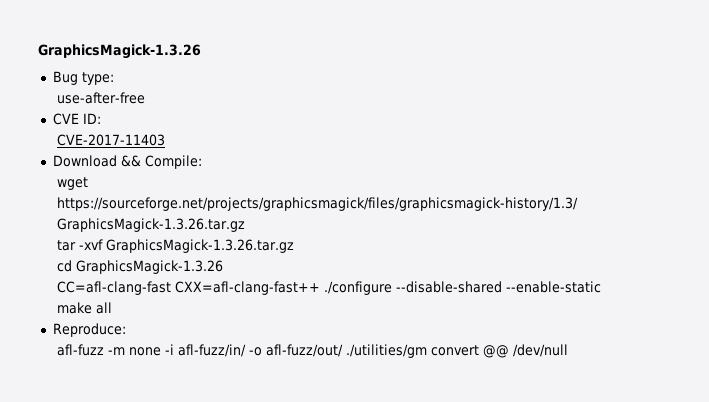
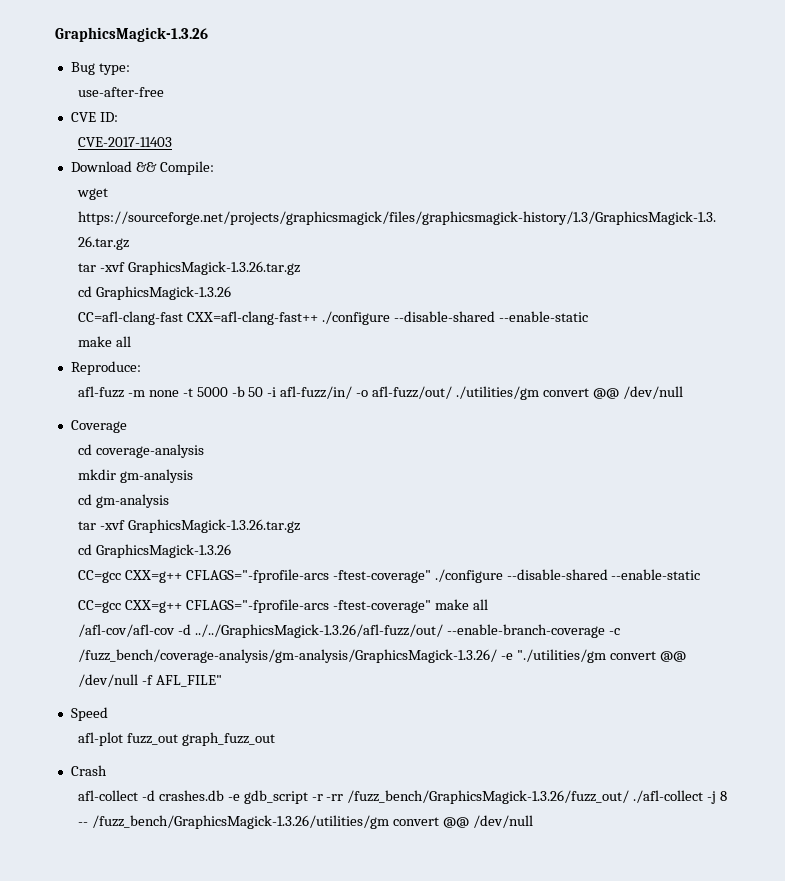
- afl-fuzz -m none -i afl-fuzz/in/ -o afl-fuzz/out/ ./utilities/gm convert @@ /dev/null
+ afl-fuzz -m none -t 5000 -b 50 -i afl-fuzz/in/ -o afl-fuzz/out/ ./utilities/gm convert @@ /dev/null
+ Coverage
+ cd coverage-analysis
+ mkdir gm-analysis
+ cd gm-analysis
+ tar -xvf GraphicsMagick-1.3.26.tar.gz
+ cd GraphicsMagick-1.3.26
+ CC=gcc CXX=g++ CFLAGS="-fprofile-arcs -ftest-coverage" ./configure --disable-shared --enable-static
+ CC=gcc CXX=g++ CFLAGS="-fprofile-arcs -ftest-coverage" make all
+ /afl-cov/afl-cov -d ../../GraphicsMagick-1.3.26/afl-fuzz/out/ --enable-branch-coverage -c /fuzz_bench/coverage-analysis/gm-analysis/GraphicsMagick-1.3.26/ -e "./utilities/gm convert @@ /dev/null -f AFL_FILE"
+ Speed
+ afl-plot fuzz_out graph_fuzz_out
+ Crash
+ afl-collect -d crashes.db -e gdb_script -r -rr /fuzz_bench/GraphicsMagick-1.3.26/fuzz_out/ ./afl-collect -j 8 -- /fuzz_bench/GraphicsMagick-1.3.26/utilities/gm convert @@ /dev/null

